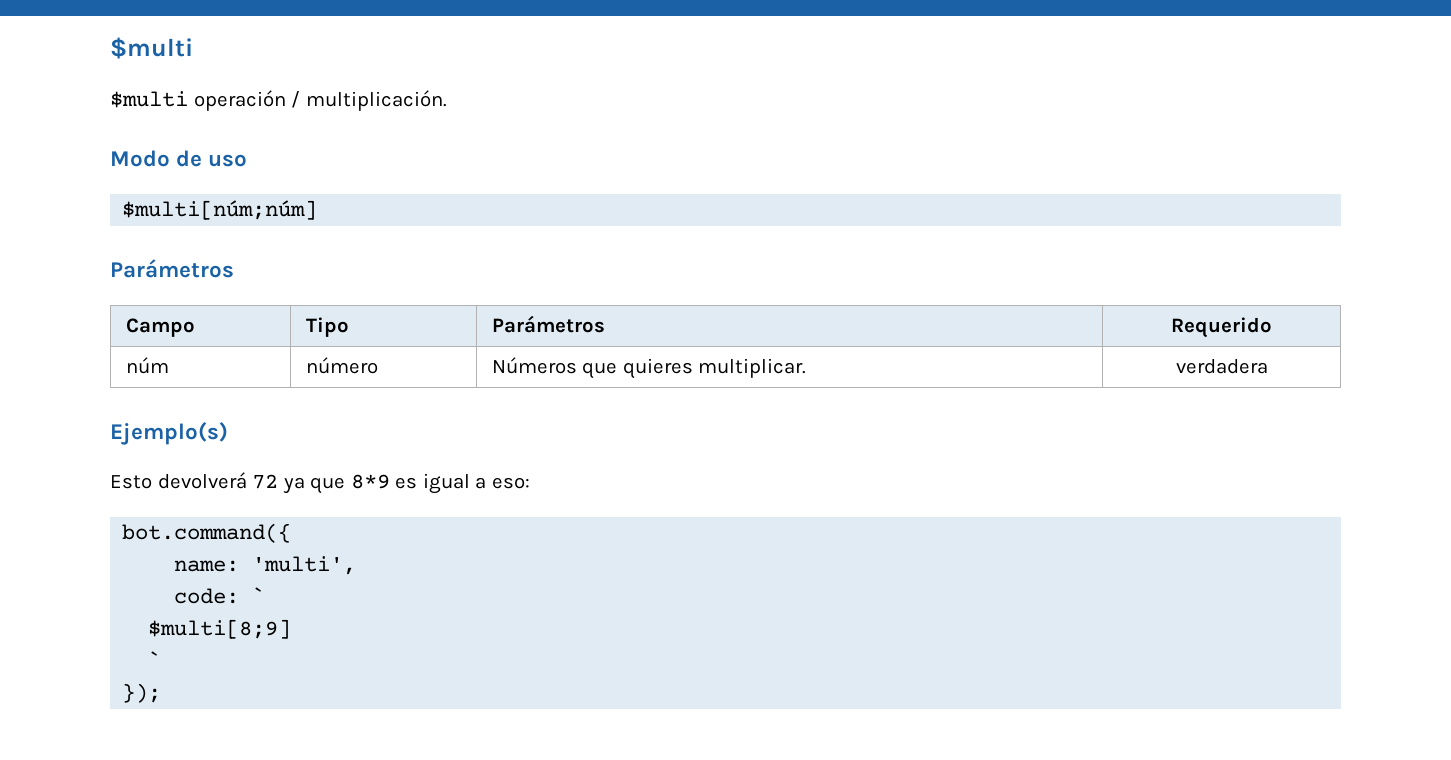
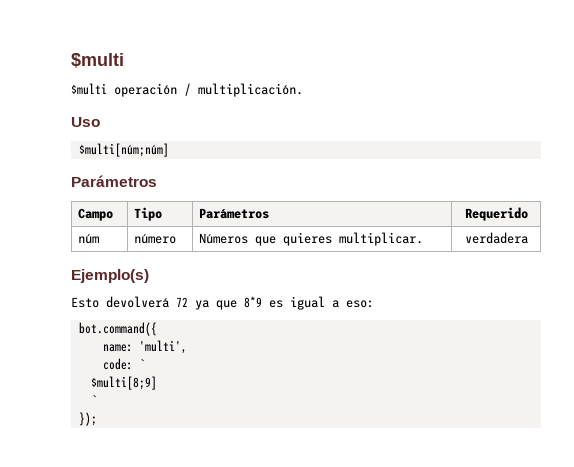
- Modo de uso
+ Uso

